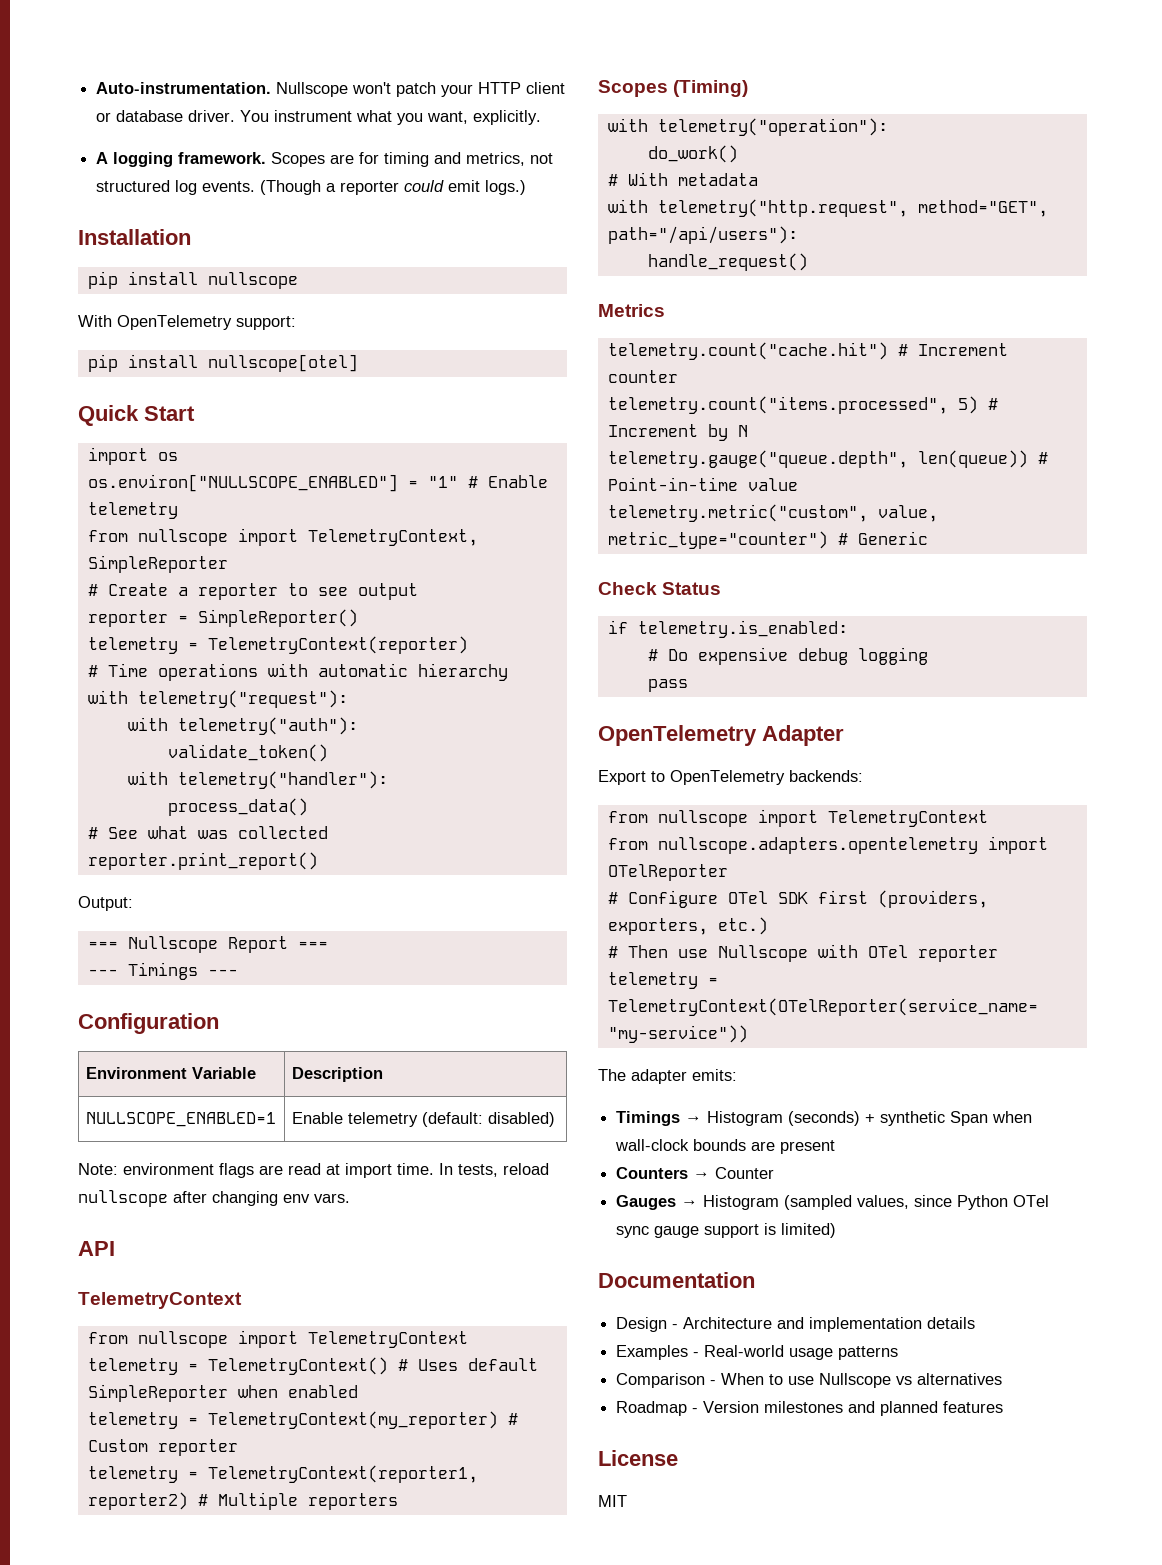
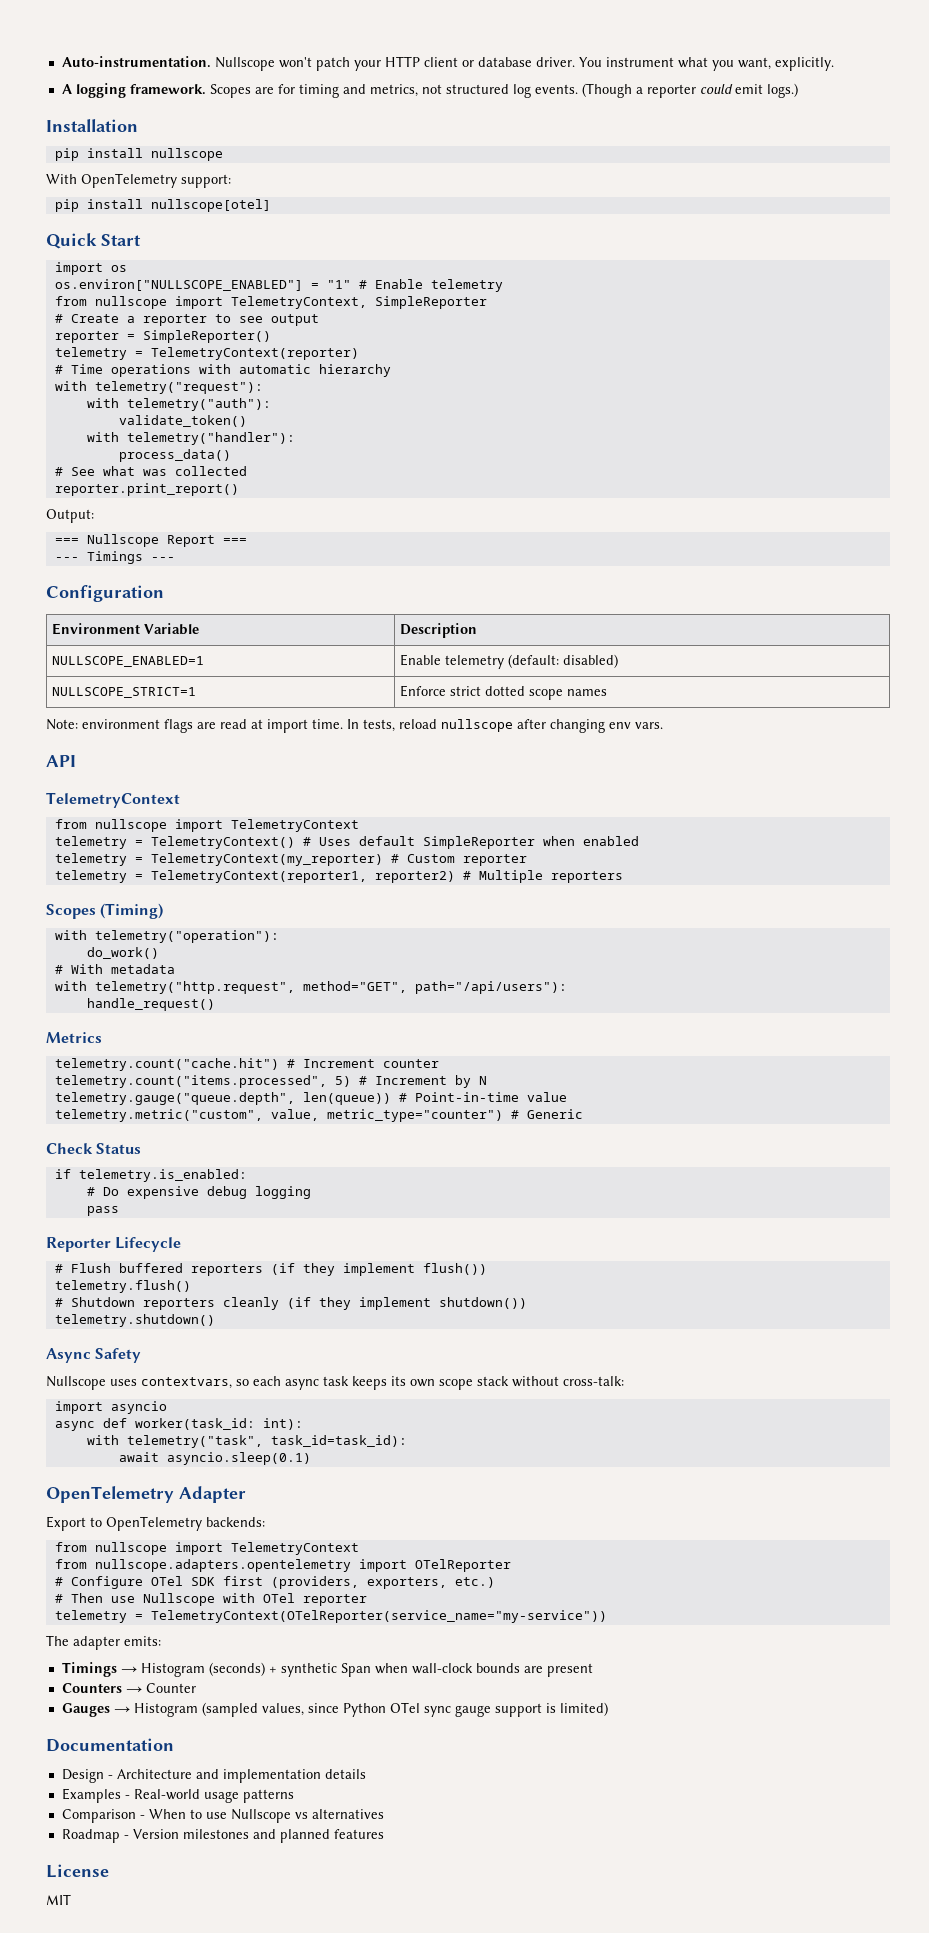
+ NULLSCOPE_STRICT=1 | Enforce strict dotted scope names
+ Reporter Lifecycle
+ # Flush buffered reporters (if they implement flush())
+ telemetry.flush()
+ # Shutdown reporters cleanly (if they implement shutdown())
+ telemetry.shutdown()
+ Async Safety
+ Nullscope uses contextvars, so each async task keeps its own scope stack without cross-talk:
+ import asyncio
+ async def worker(task_id: int):
+ with telemetry("task", task_id=task_id):
+ await asyncio.sleep(0.1)

